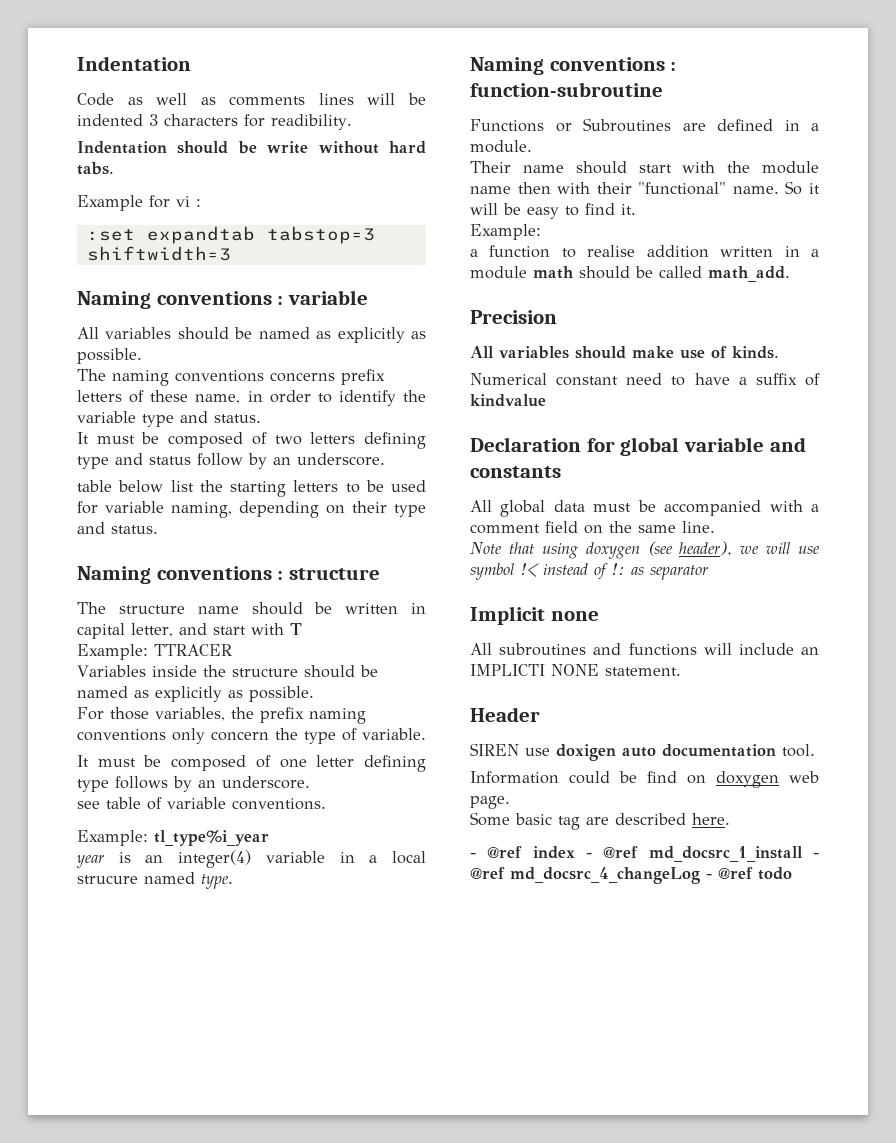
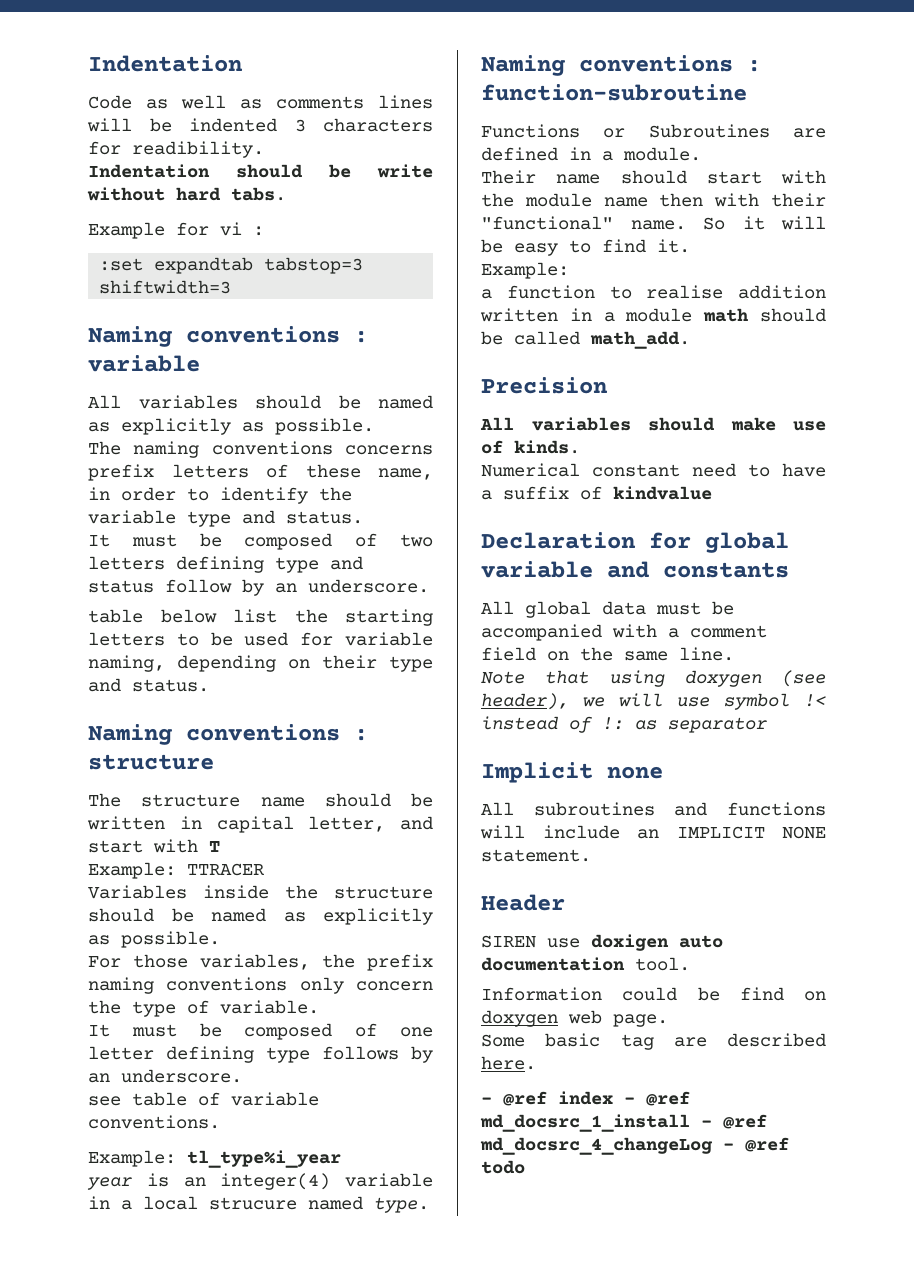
- All subroutines and functions will include an IMPLICTI NONE statement.
+ All subroutines and functions will include an IMPLICIT NONE statement.

